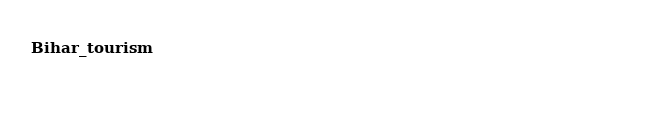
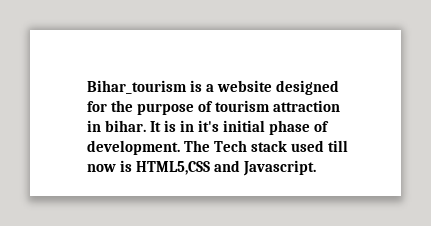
- Bihar_tourism
+ Bihar_tourism is a website designed for the purpose of tourism attraction in bihar. It is in it's initial phase of development. The Tech stack used till now is HTML5,CSS and Javascript.

